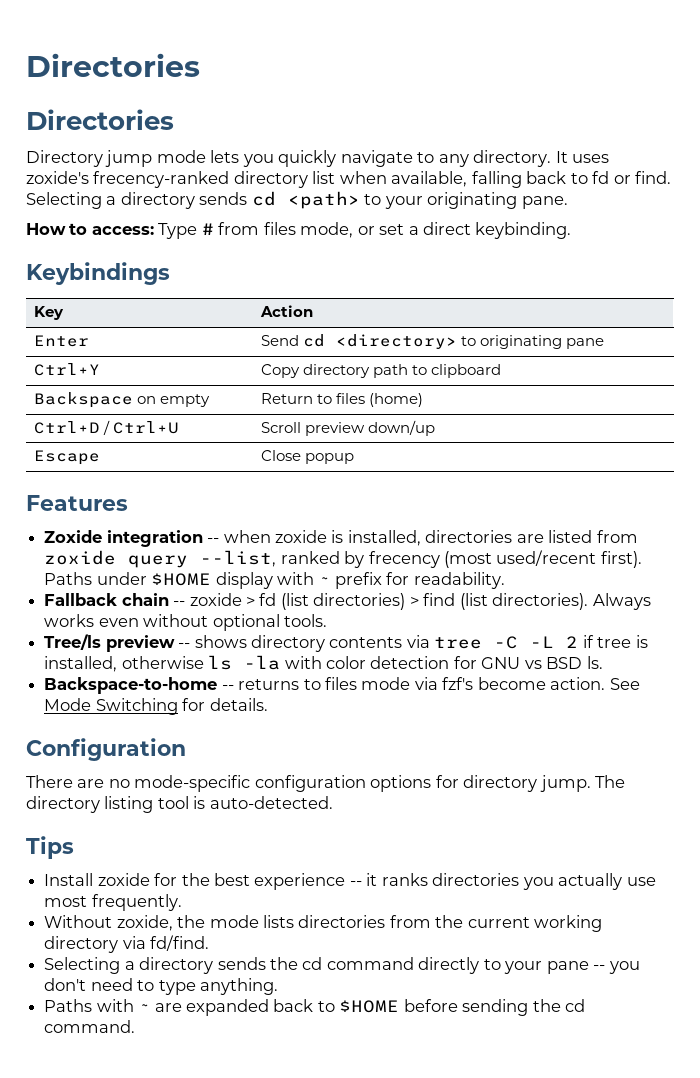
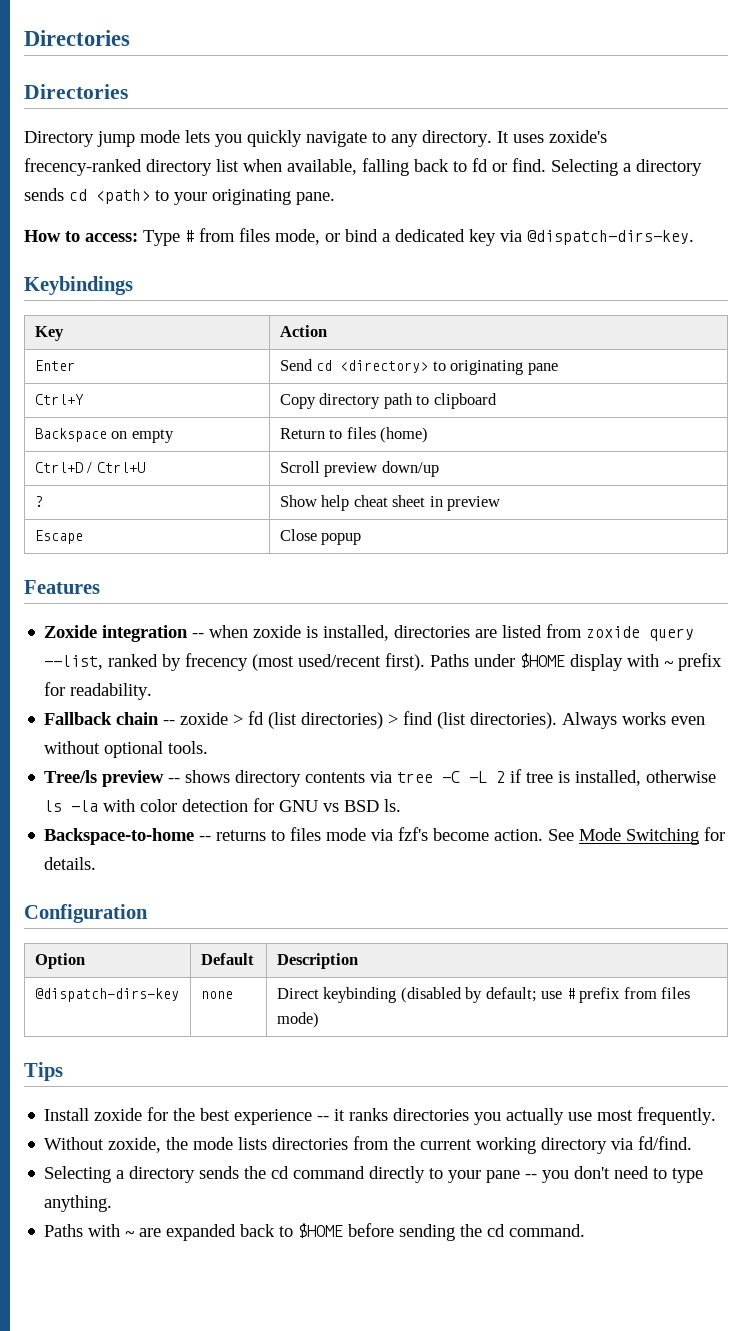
- How to access: Type # from files mode, or set a direct keybinding.
+ How to access: Type # from files mode, or bind a dedicated key via @dispatch-dirs-key.
+ ? | Show help cheat sheet in preview
- There are no mode-specific configuration options for directory jump. The directory listing tool is auto-detected.
+ Option | Default | Description
+ @dispatch-dirs-key | none | Direct keybinding (disabled by default; use # prefix from files mode)

